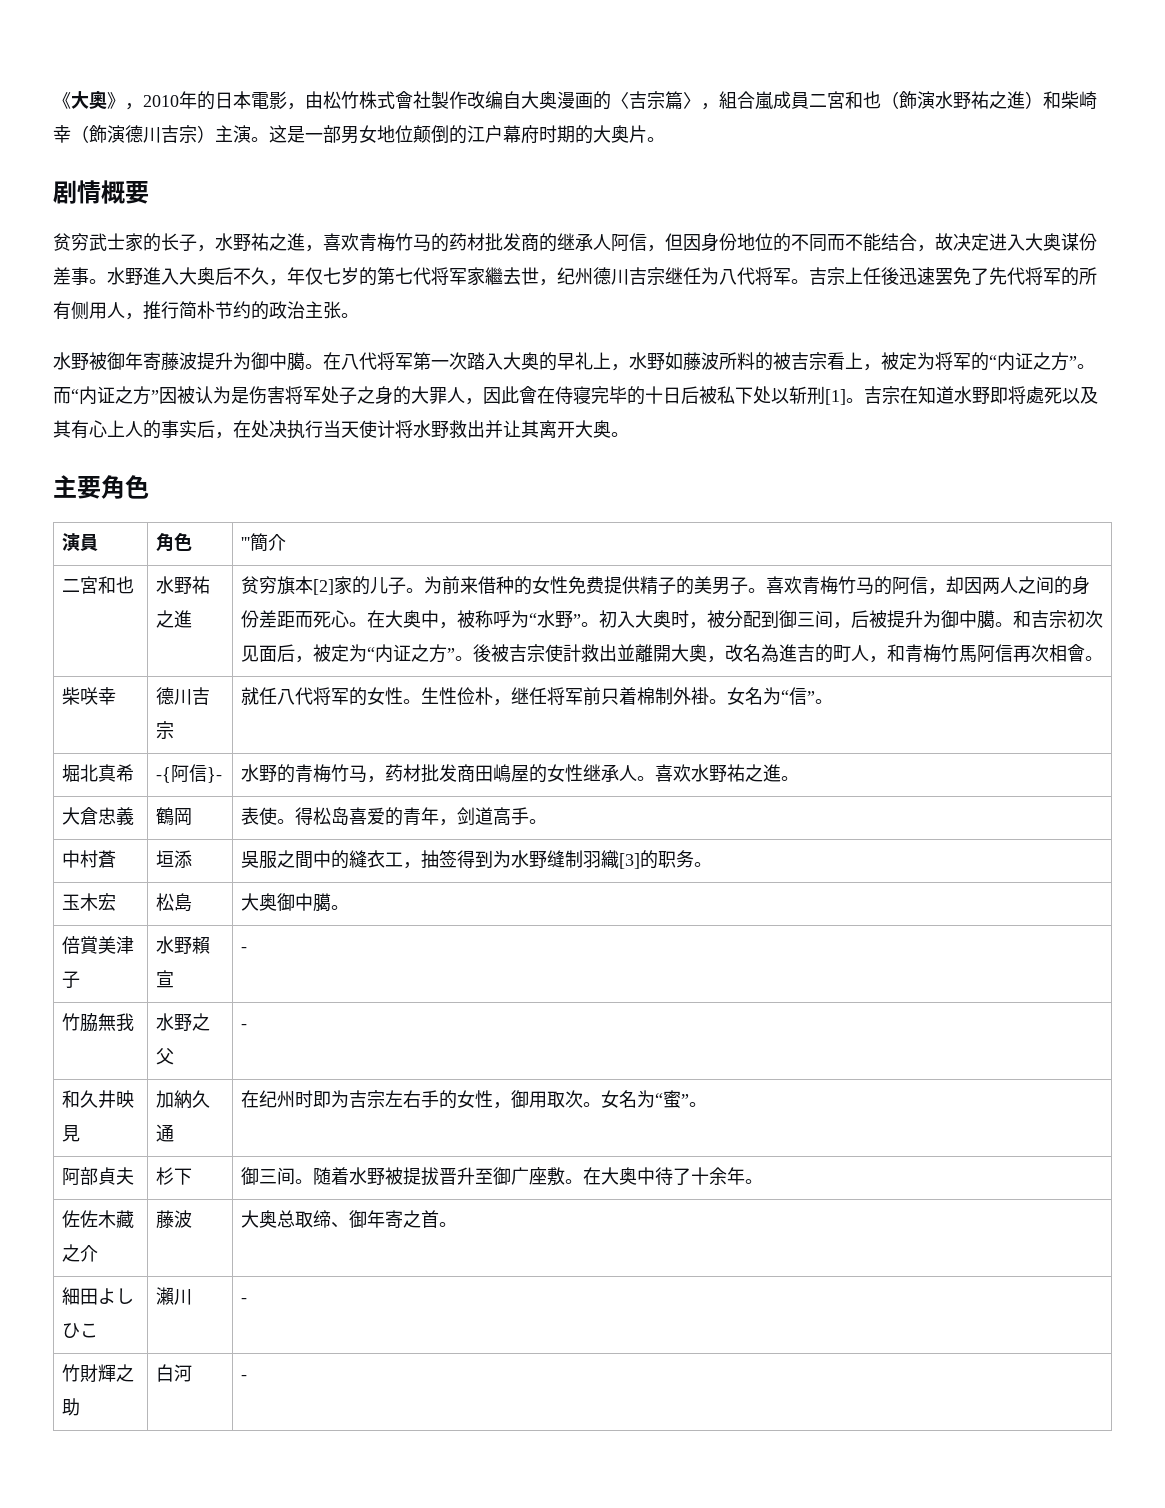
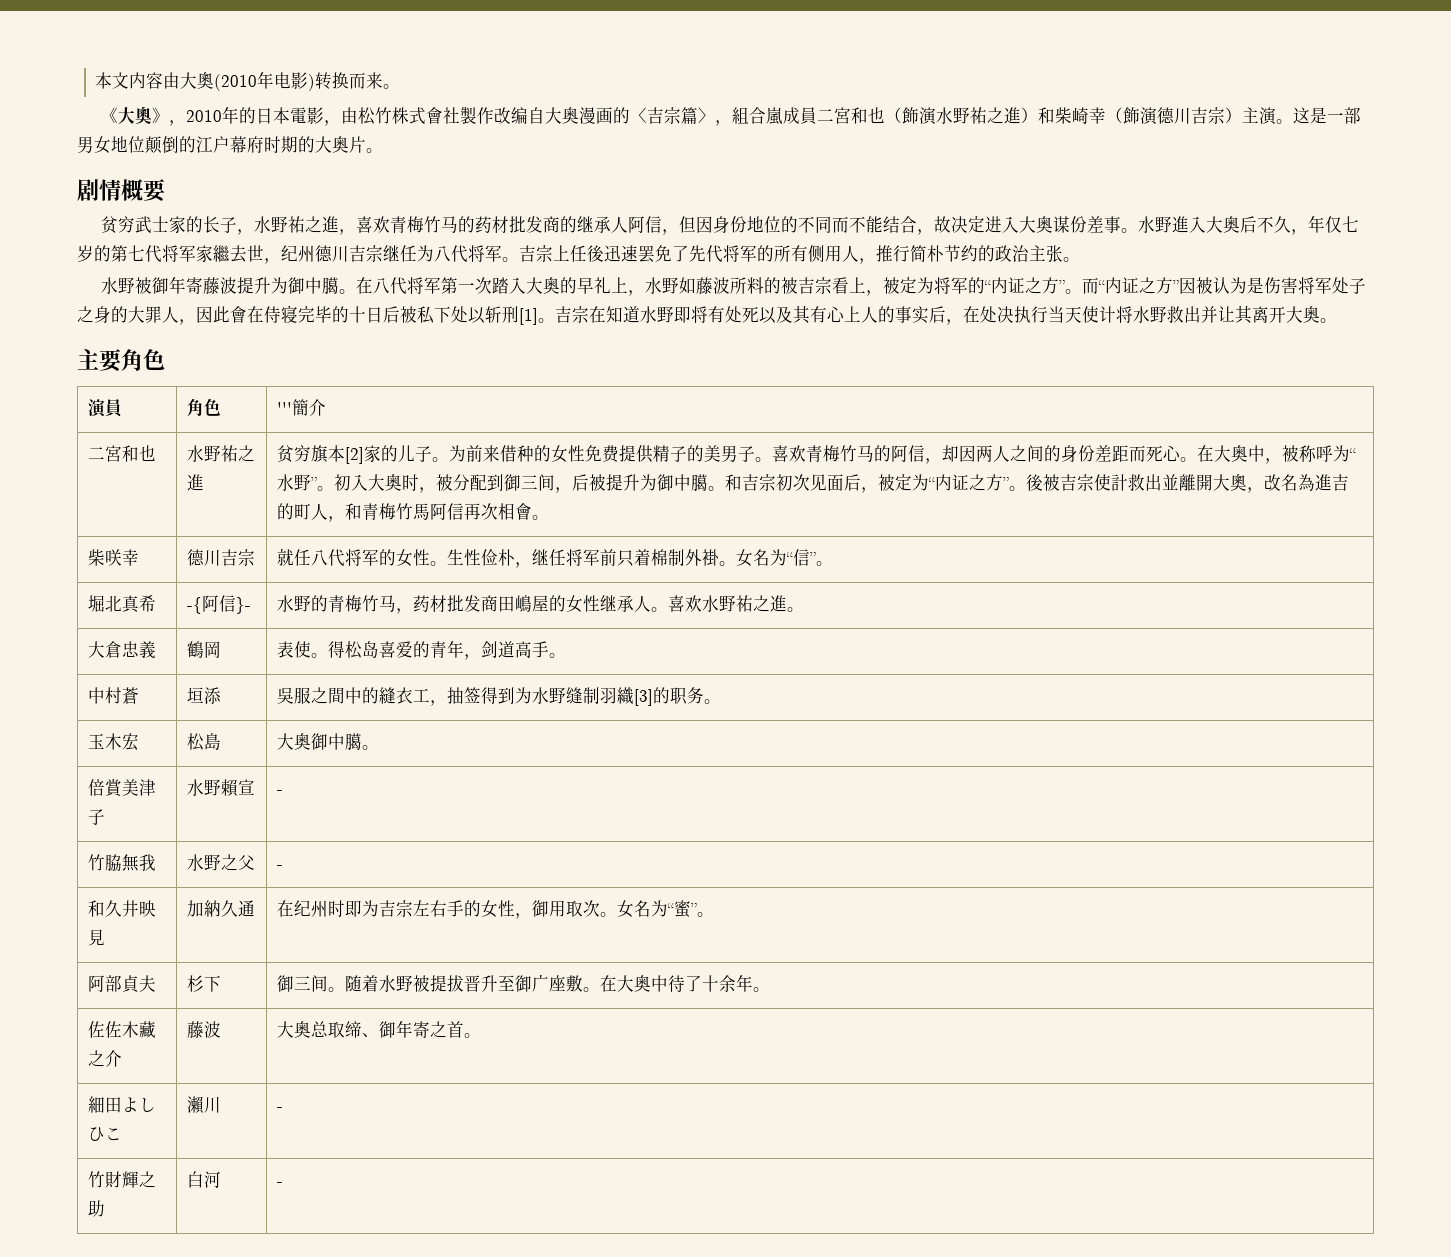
+ 本文内容由大奧(2010年电影)转换而来。
- 吉宗在知道水野即将處死以及其有心上人的事实后，在处决执行当天使计将水野救出并让其离开大奥。
+ 吉宗在知道水野即将有处死以及其有心上人的事实后，在处决执行当天使计将水野救出并让其离开大奥。

